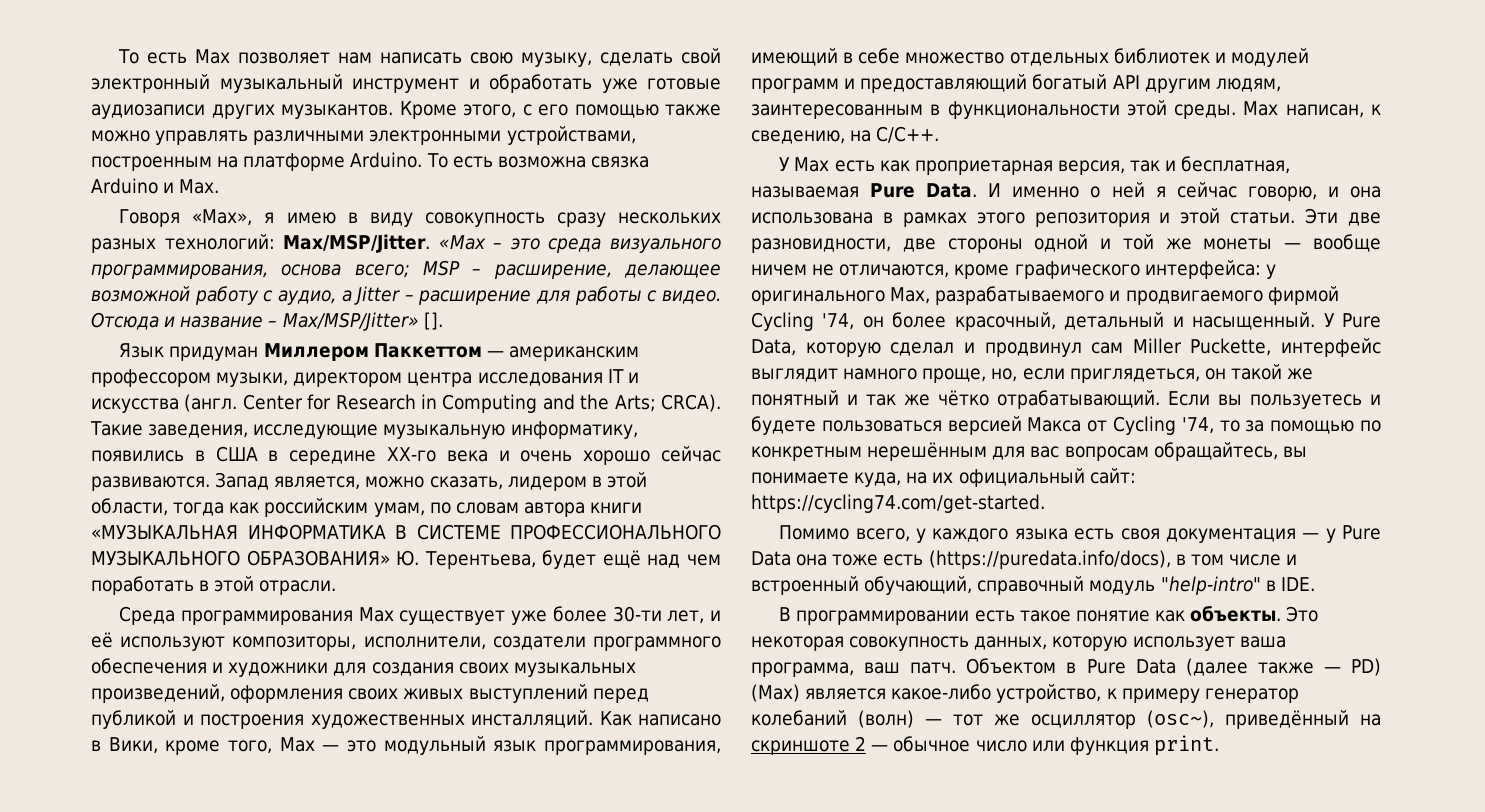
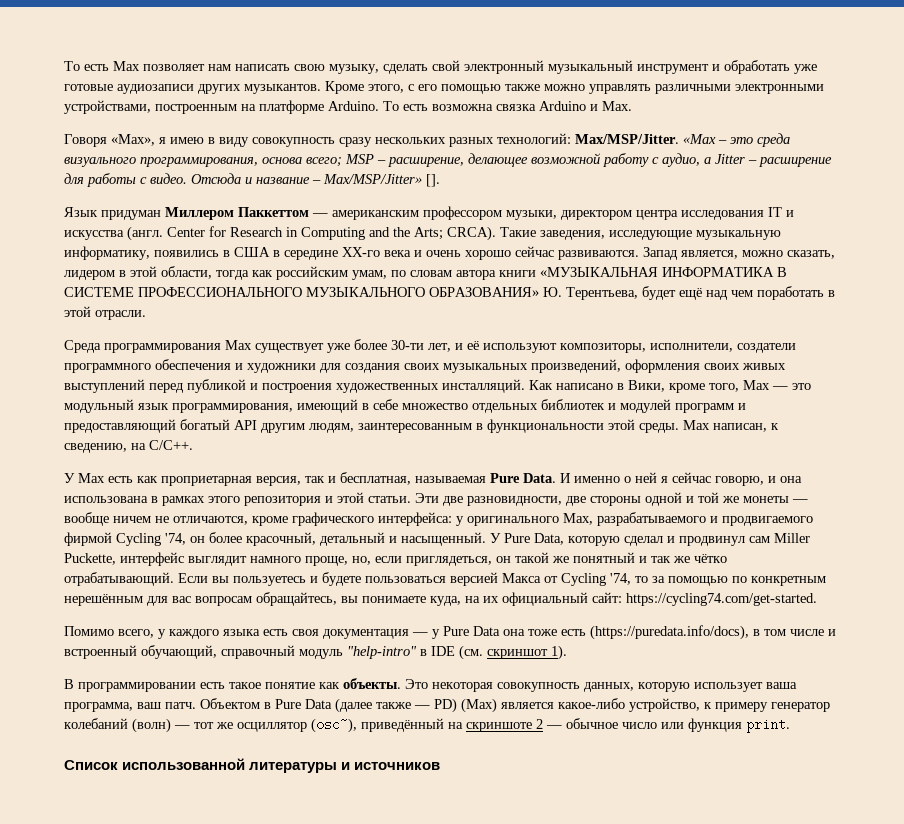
- Помимо всего, у каждого языка есть своя документация — у Pure Data она тоже есть (https://puredata.info/docs), в том числе и встроенный обучающий, справочный модуль "help-intro" в IDE.
+ Помимо всего, у каждого языка есть своя документация — у Pure Data она тоже есть (https://puredata.info/docs), в том числе и встроенный обучающий, справочный модуль "help-intro" в IDE (см. скриншот 1).
+ Список использованной литературы и источников

